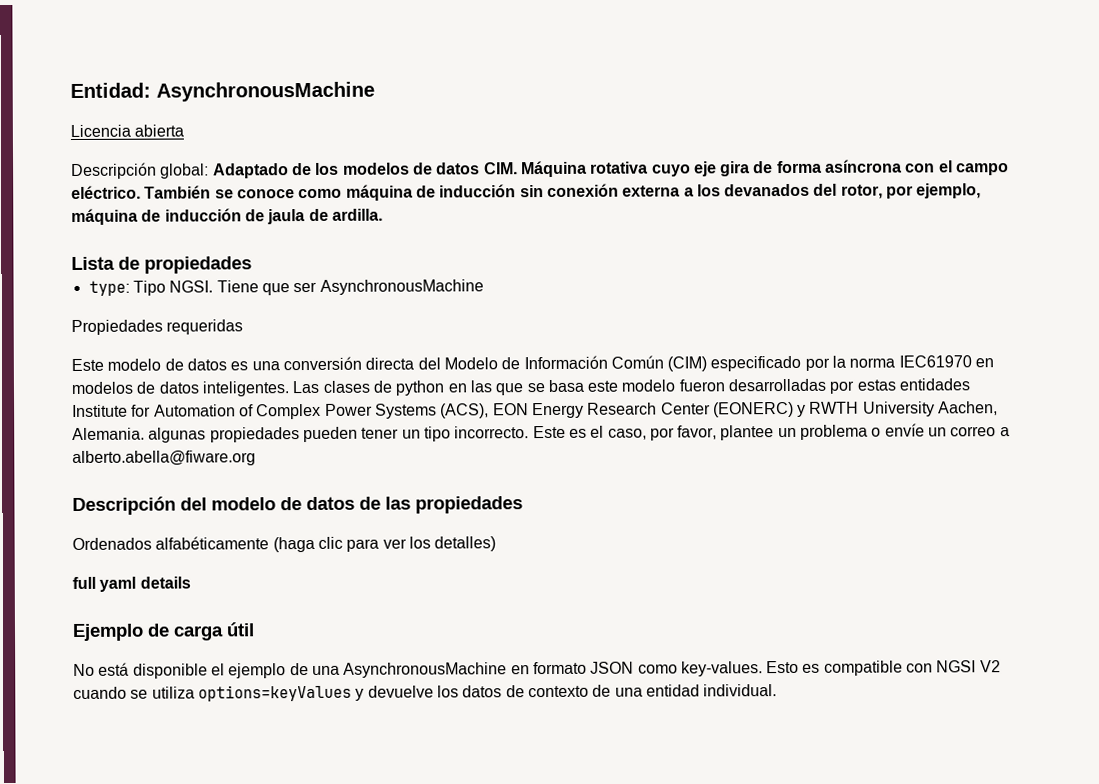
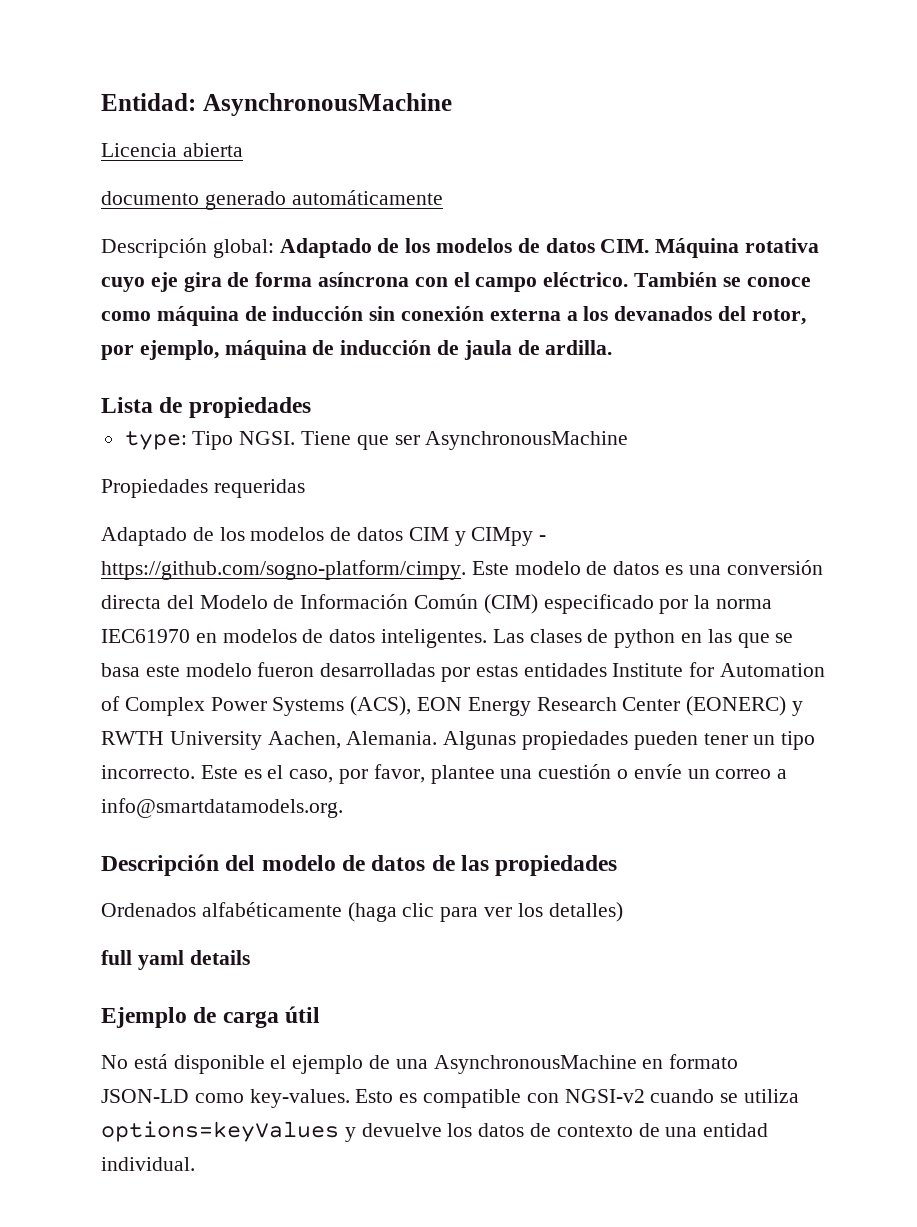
+ documento generado automáticamente
- Este modelo de datos es una conversión directa del Modelo de Información Común (CIM) especificado por la norma IEC61970 en modelos de datos inteligentes.
+ Adaptado de los modelos de datos CIM y CIMpy - https://github.com/sogno-platform/cimpy. Este modelo de datos es una conversión directa del Modelo de Información Común (CIM) especificado por la norma IEC61970 en modelos de datos inteligentes.
- Las clases de python en las que se basa este modelo fueron desarrolladas por estas entidades Institute for Automation of Complex Power Systems (ACS), EON Energy Research Center (EONERC) y RWTH University Aachen, Alemania. algunas propiedades pueden tener un tipo incorrecto.
+ Las clases de python en las que se basa este modelo fueron desarrolladas por estas entidades Institute for Automation of Complex Power Systems (ACS), EON Energy Research Center (EONERC) y RWTH University Aachen, Alemania. Algunas propiedades pueden tener un tipo incorrecto.
- Este es el caso, por favor, plantee un problema o envíe un correo a alberto.abella@fiware.org
+ Este es el caso, por favor, plantee una cuestión o envíe un correo a info@smartdatamodels.org.
- No está disponible el ejemplo de una AsynchronousMachine en formato JSON como key-values.
+ No está disponible el ejemplo de una AsynchronousMachine en formato JSON-LD como key-values.
- Esto es compatible con NGSI V2 cuando se utiliza options=keyValues y devuelve los datos de contexto de una entidad individual.
+ Esto es compatible con NGSI-v2 cuando se utiliza options=keyValues y devuelve los datos de contexto de una entidad individual.

